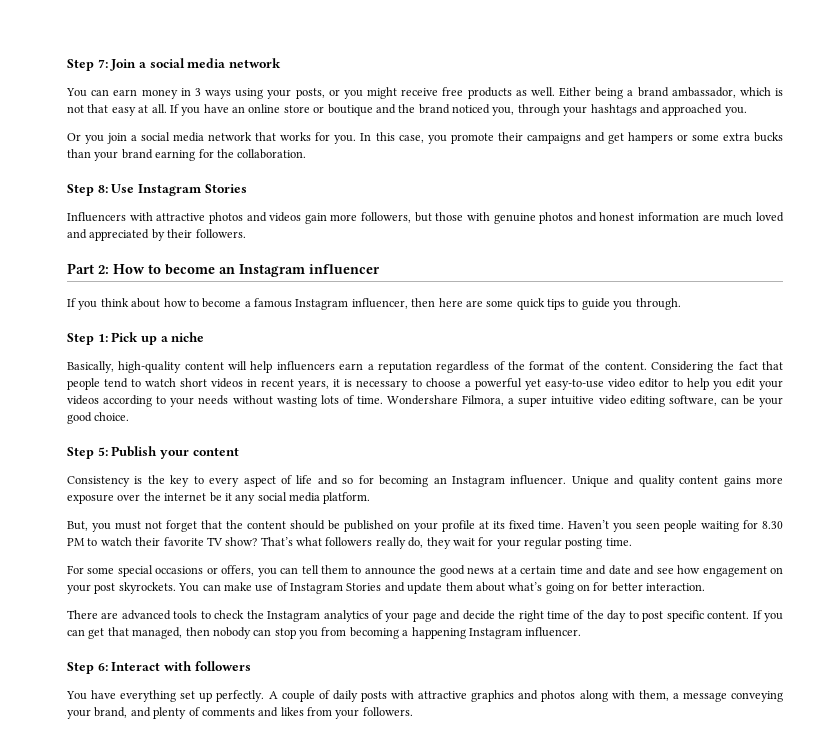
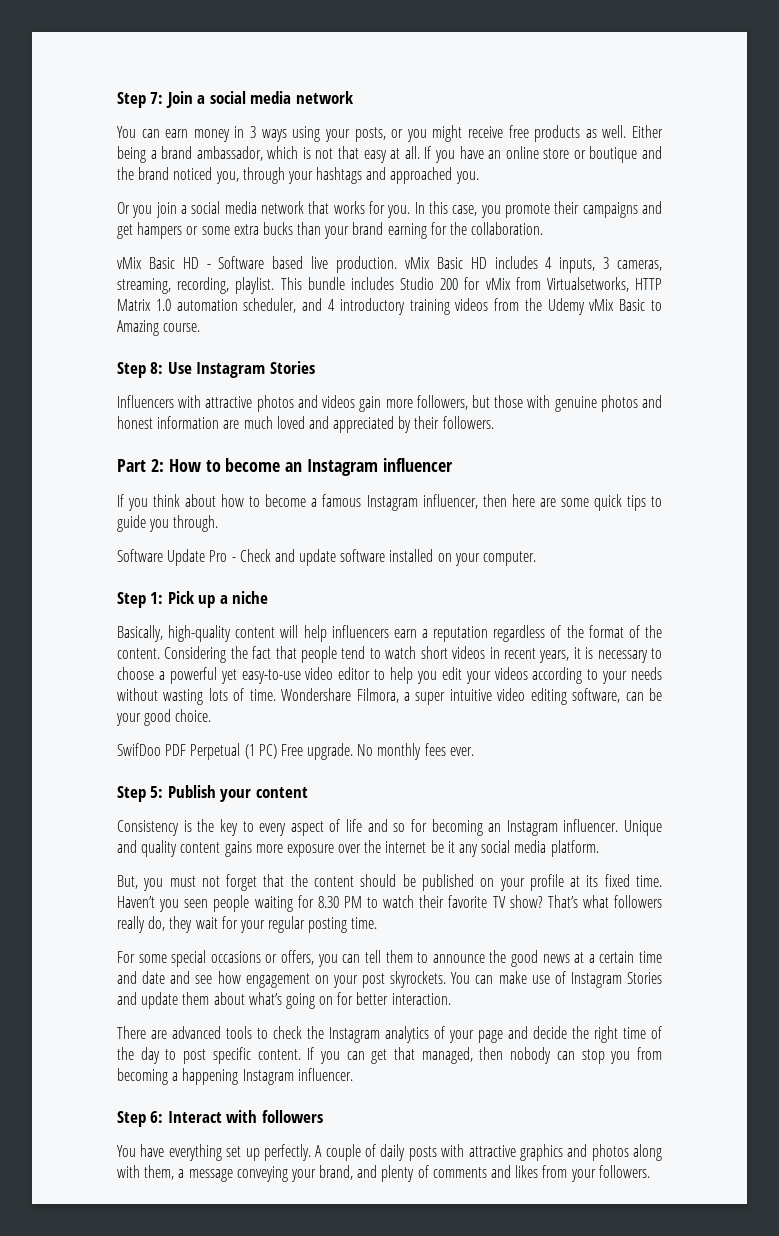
+ vMix Basic HD - Software based live production. vMix Basic HD includes 4 inputs, 3 cameras, streaming, recording, playlist. This bundle includes Studio 200 for vMix from Virtualsetworks, HTTP Matrix 1.0 automation scheduler, and 4 introductory training videos from the Udemy vMix Basic to Amazing course.
+ Software Update Pro - Check and update software installed on your computer.
+ SwifDoo PDF Perpetual (1 PC) Free upgrade. No monthly fees ever.

